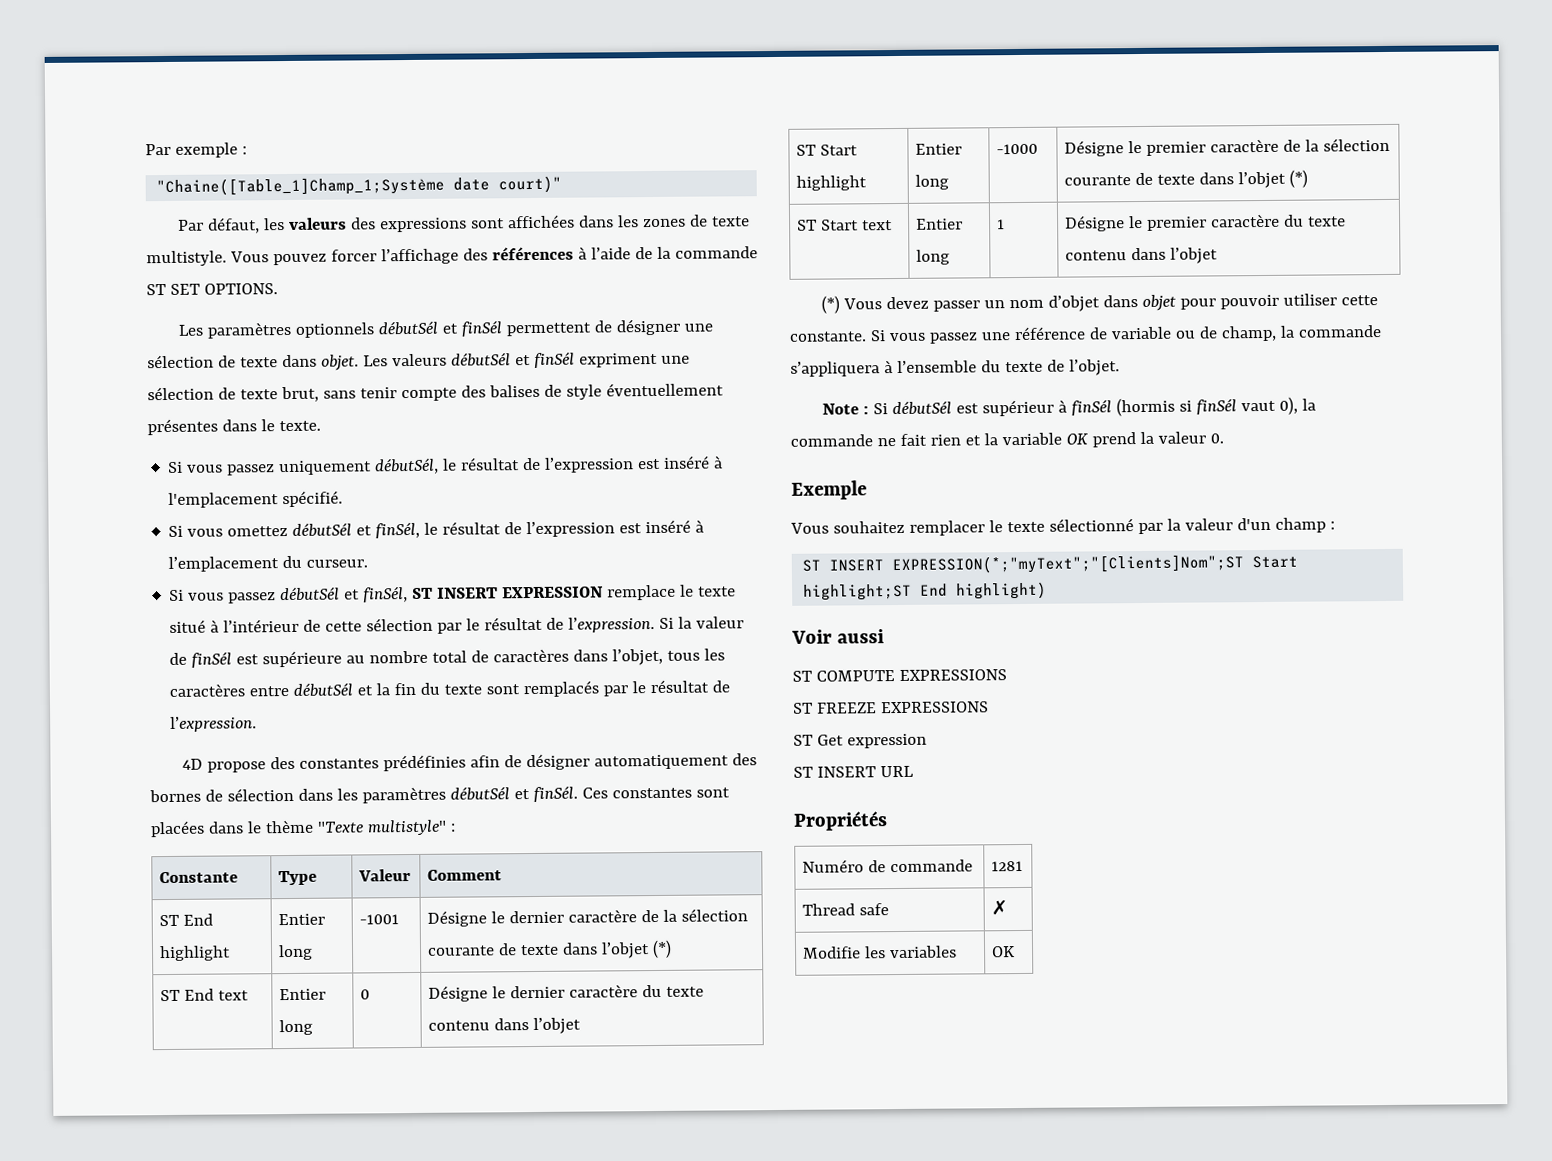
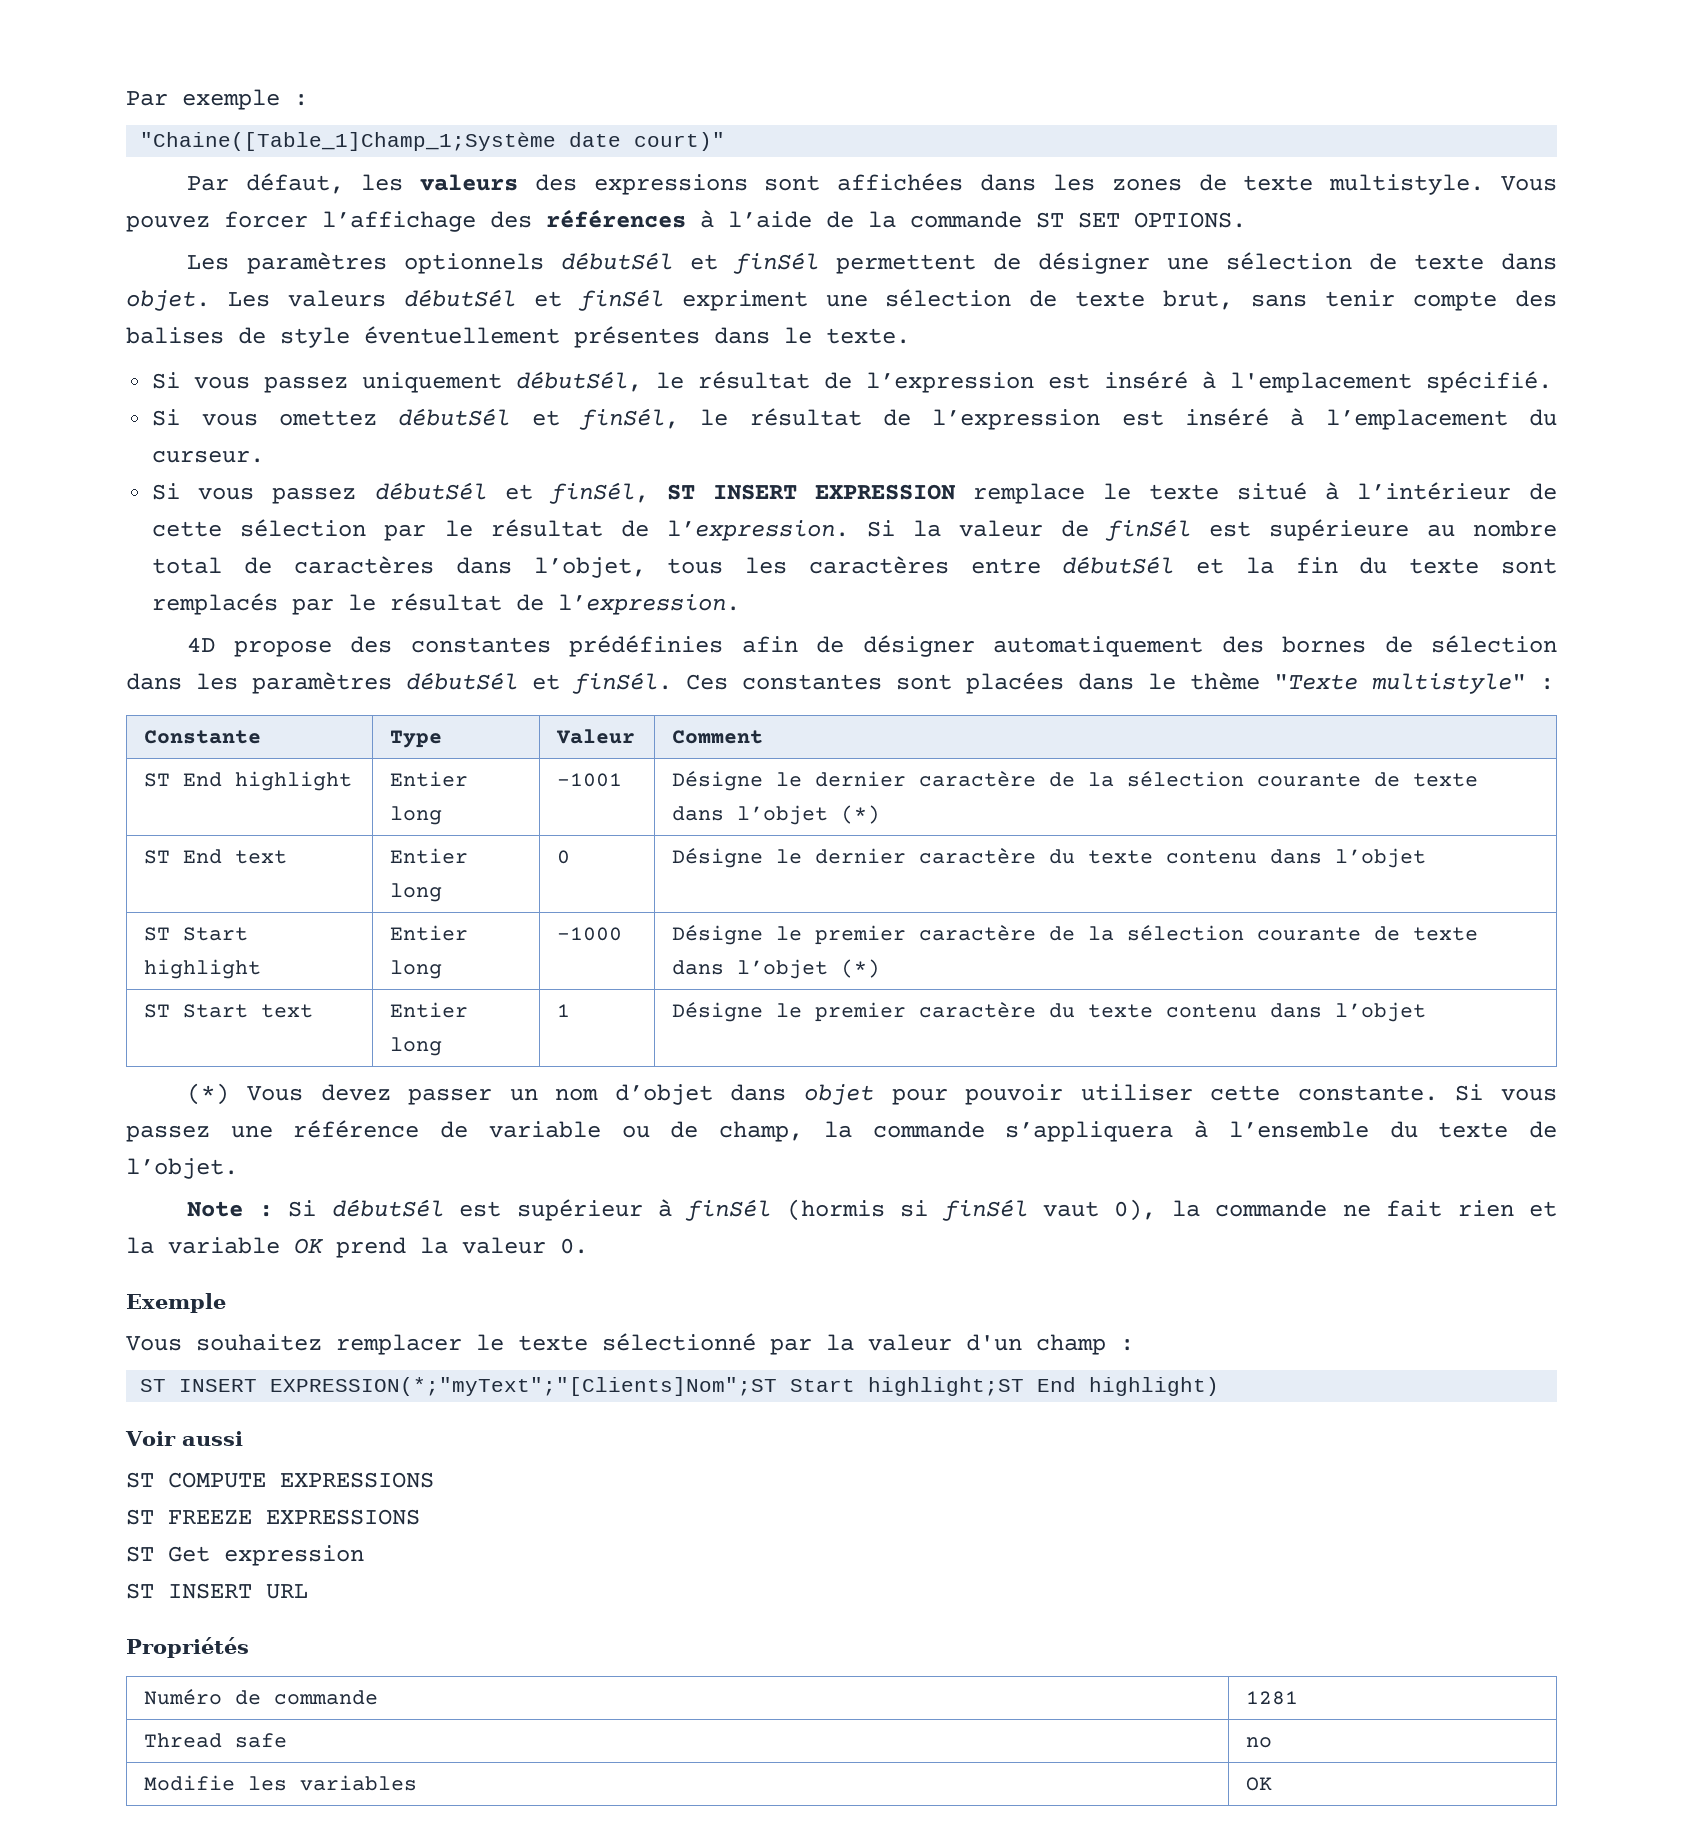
- Thread safe | ✗
+ Thread safe | no

